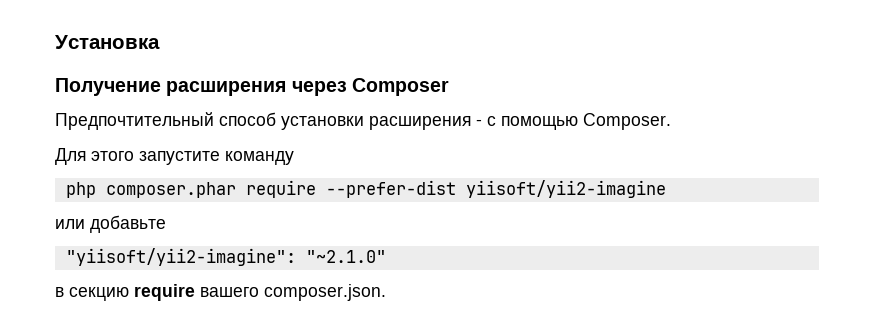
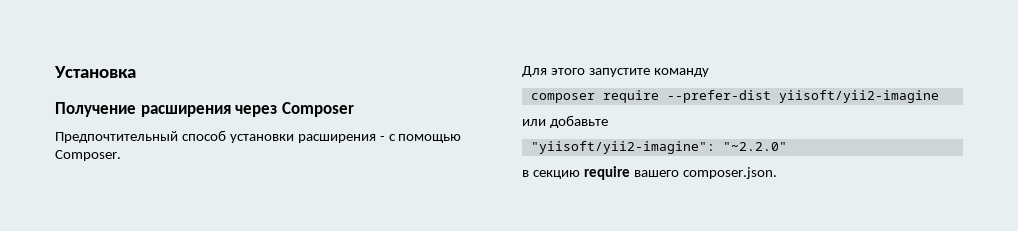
- php composer.phar require --prefer-dist yiisoft/yii2-imagine
+ composer require --prefer-dist yiisoft/yii2-imagine
- "yiisoft/yii2-imagine": "~2.1.0"
+ "yiisoft/yii2-imagine": "~2.2.0"

